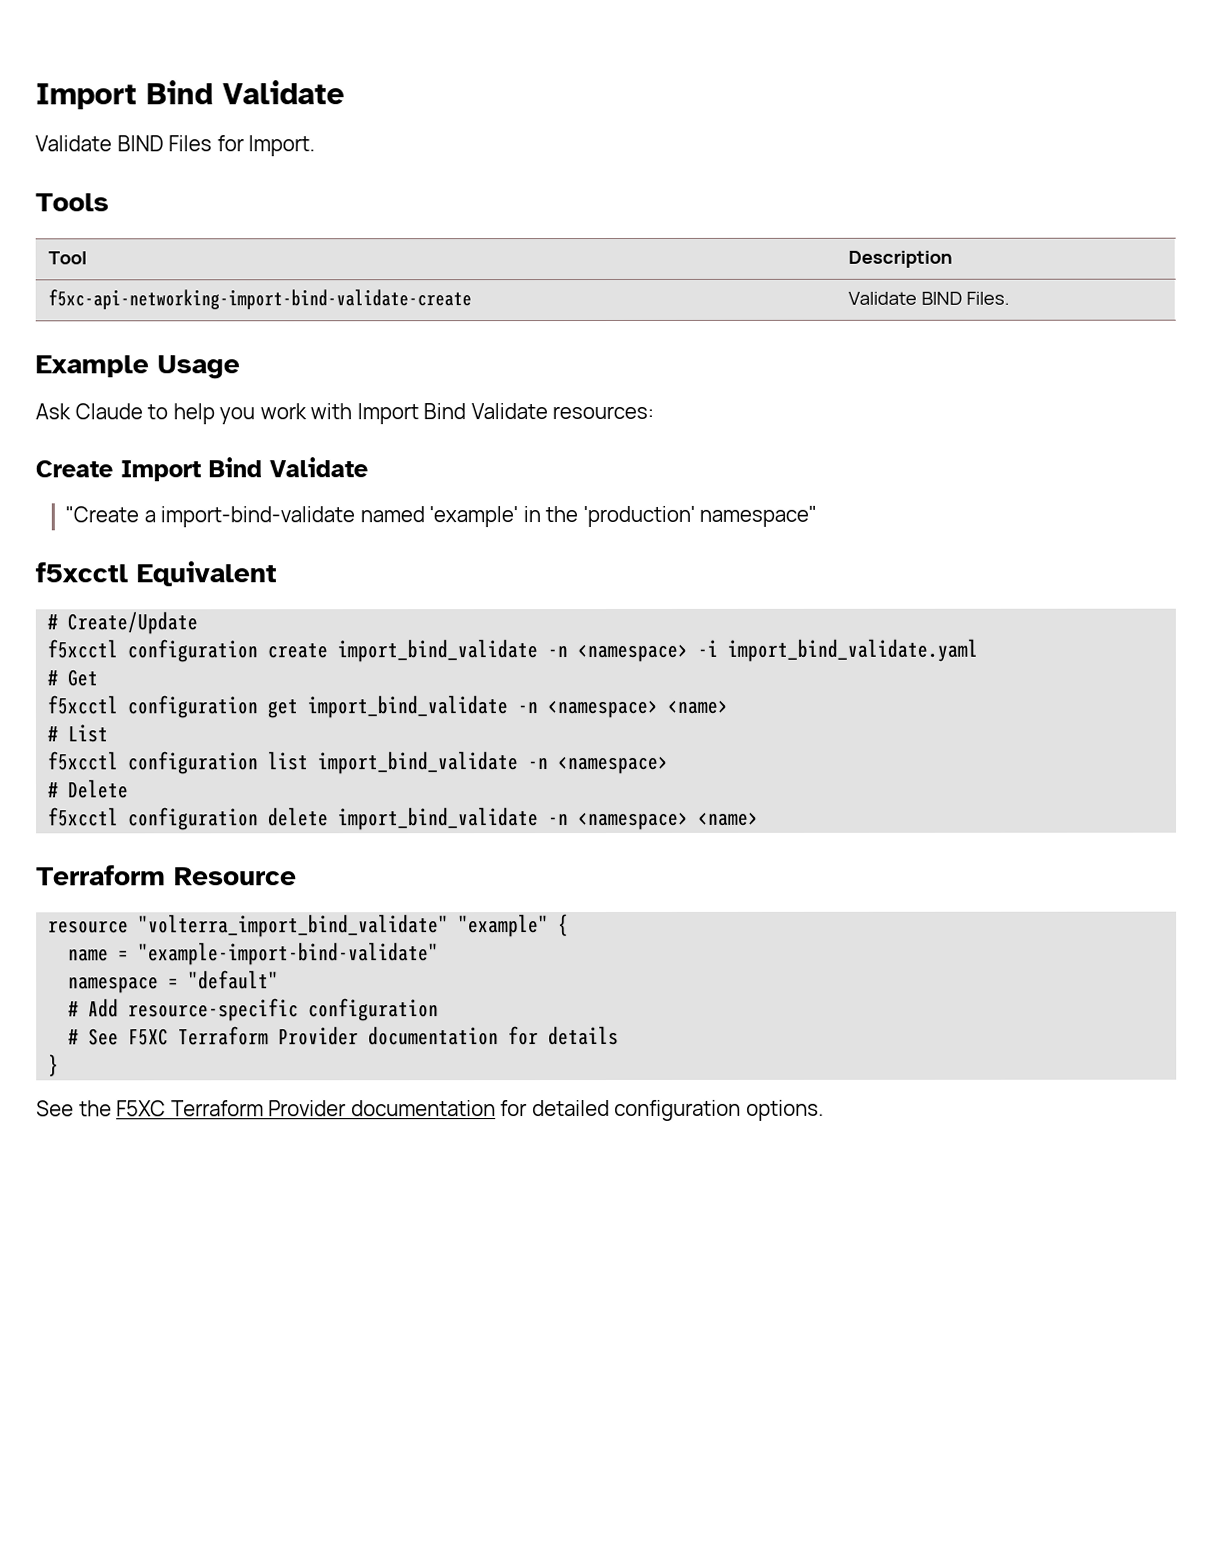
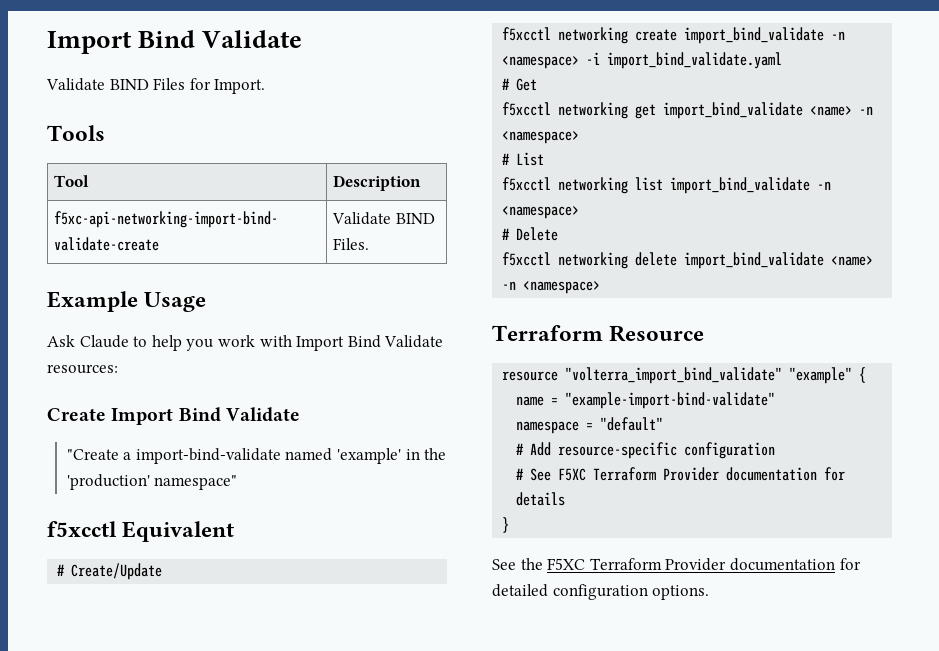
- f5xcctl configuration create import_bind_validate -n <namespace> -i import_bind_validate.yaml
+ f5xcctl networking create import_bind_validate -n <namespace> -i import_bind_validate.yaml
- f5xcctl configuration get import_bind_validate -n <namespace> <name>
+ f5xcctl networking get import_bind_validate <name> -n <namespace>
- f5xcctl configuration list import_bind_validate -n <namespace>
+ f5xcctl networking list import_bind_validate -n <namespace>
- f5xcctl configuration delete import_bind_validate -n <namespace> <name>
+ f5xcctl networking delete import_bind_validate <name> -n <namespace>

